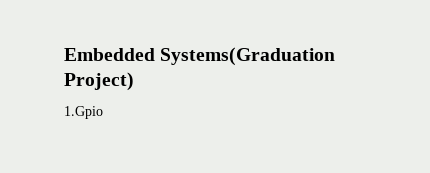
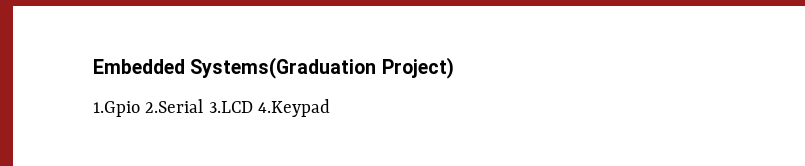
- 1.Gpio
+ 1.Gpio 2.Serial 3.LCD 4.Keypad

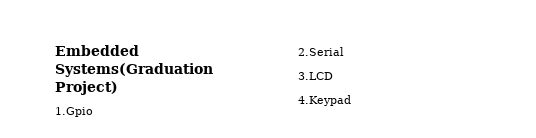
- 1.Gpio 2.Serial 3.LCD 4.Keypad
+ 1.Gpio
+ 2.Serial
+ 3.LCD
+ 4.Keypad

